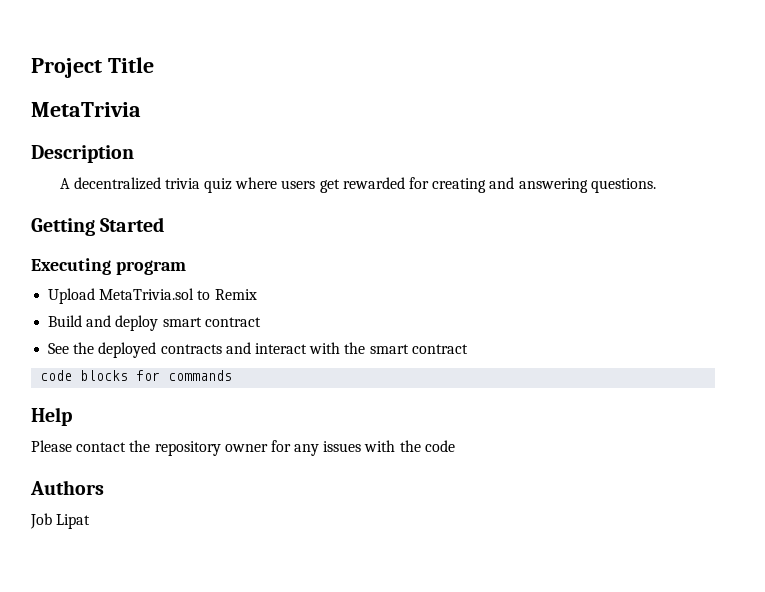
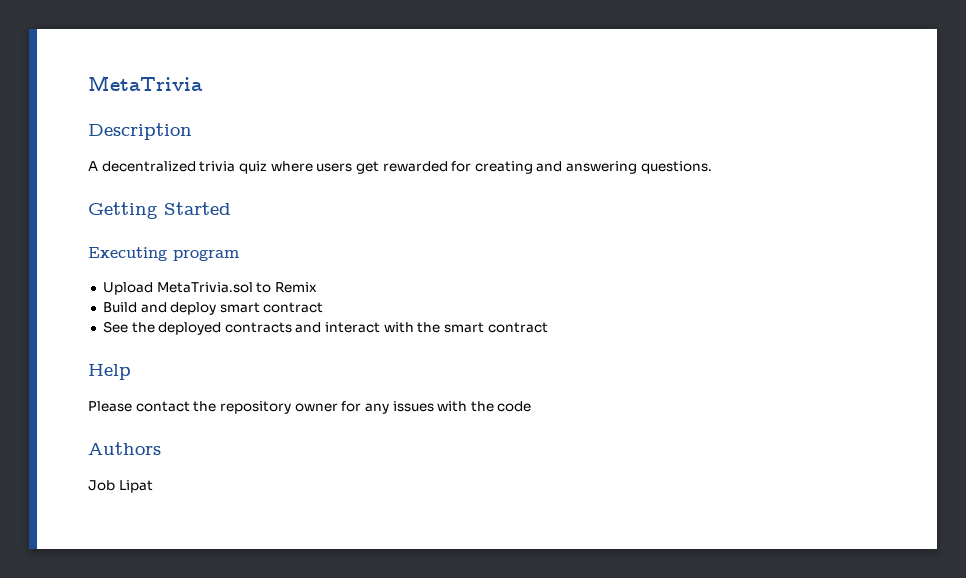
- Project Title
- code blocks for commands

